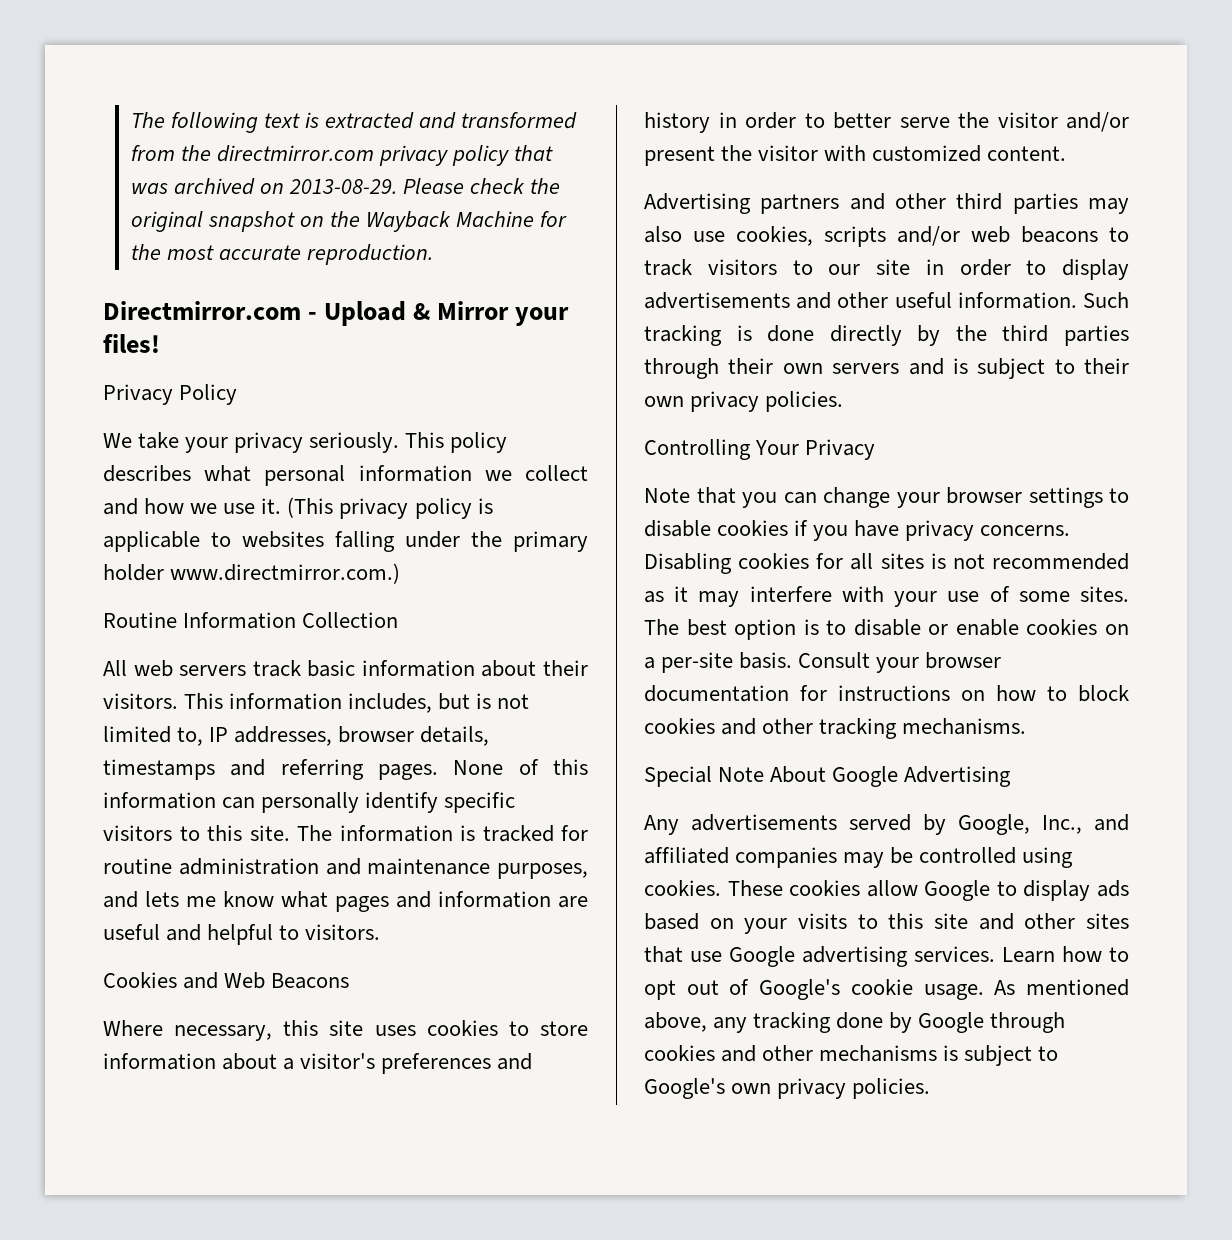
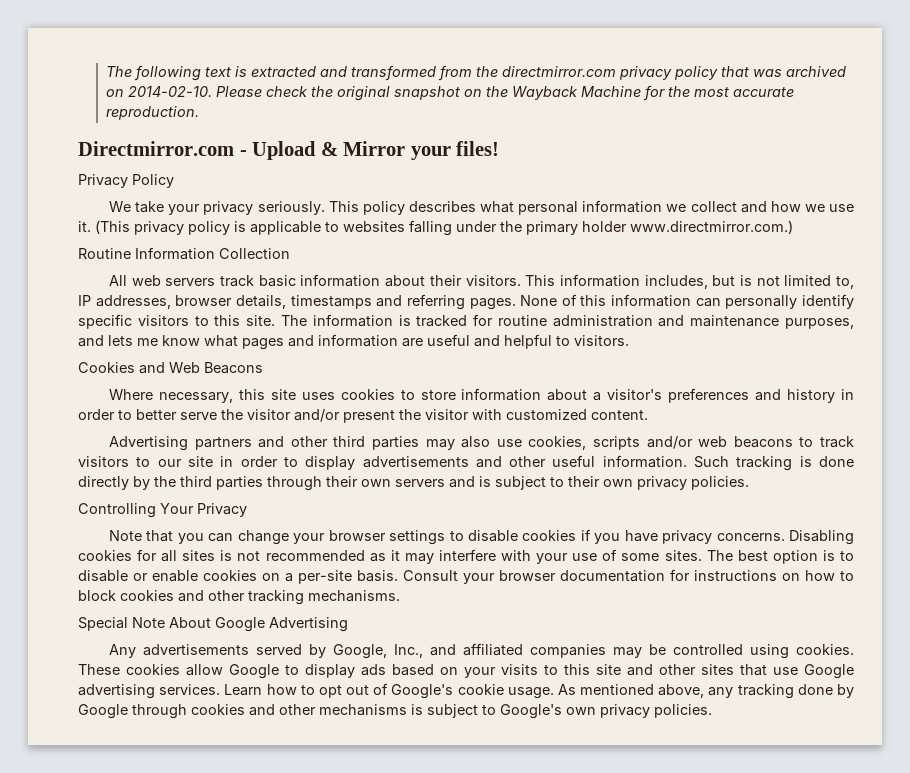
- The following text is extracted and transformed from the directmirror.com privacy policy that was archived on 2013-08-29.
+ The following text is extracted and transformed from the directmirror.com privacy policy that was archived on 2014-02-10.

